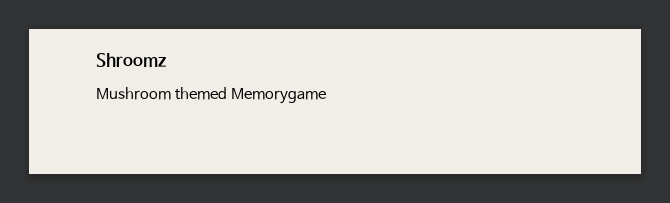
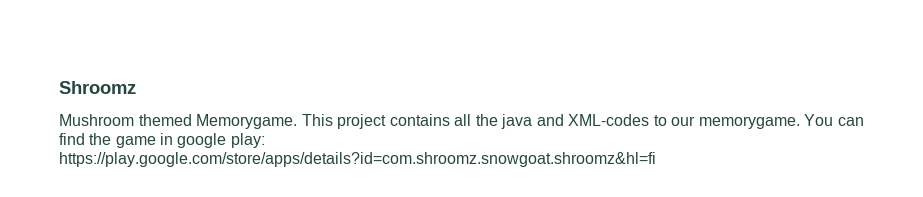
- Mushroom themed Memorygame
+ Mushroom themed Memorygame. This project contains all the java and XML-codes to our memorygame. You can find the game in google play: https://play.google.com/store/apps/details?id=com.shroomz.snowgoat.shroomz&hl=fi

